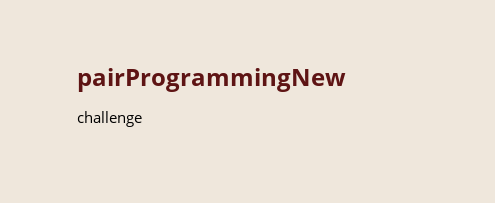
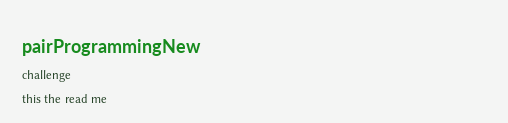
+ this the read me

